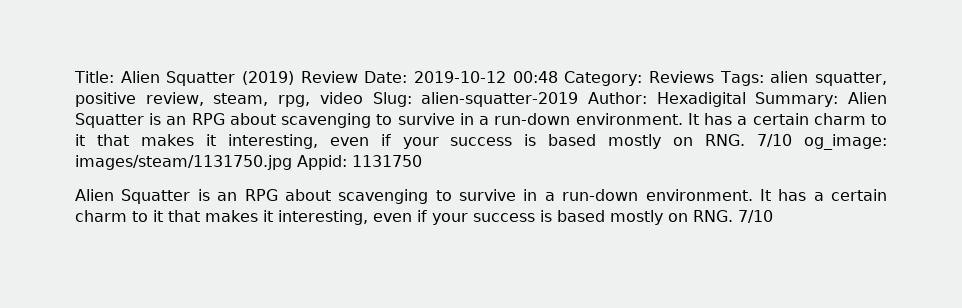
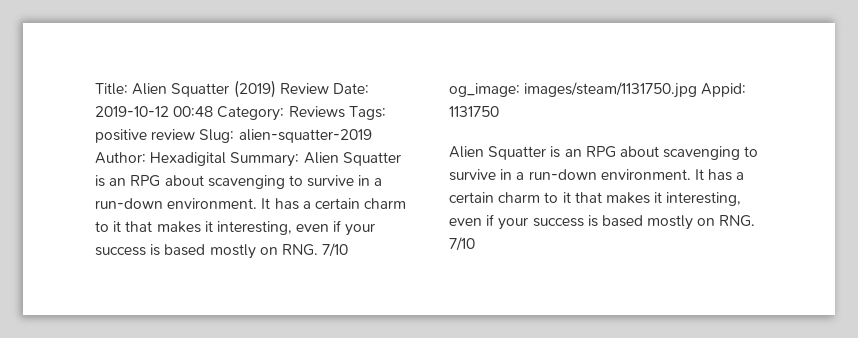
- Title: Alien Squatter (2019) Review Date: 2019-10-12 00:48 Category: Reviews Tags: alien squatter, positive review, steam, rpg, video Slug: alien-squatter-2019 Author: Hexadigital Summary: Alien Squatter is an RPG about scavenging to survive in a run-down environment.
+ Title: Alien Squatter (2019) Review Date: 2019-10-12 00:48 Category: Reviews Tags: positive review Slug: alien-squatter-2019 Author: Hexadigital Summary: Alien Squatter is an RPG about scavenging to survive in a run-down environment.

